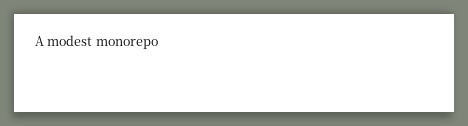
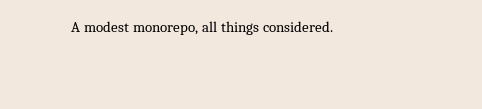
- A modest monorepo
+ A modest monorepo, all things considered.

